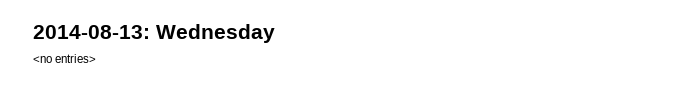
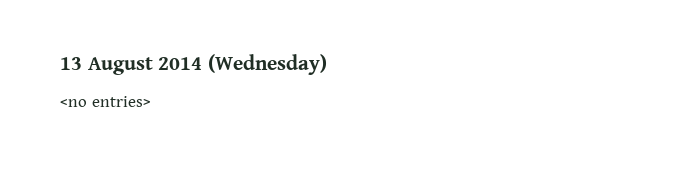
- 2014-08-13: Wednesday
+ 13 August 2014 (Wednesday)

